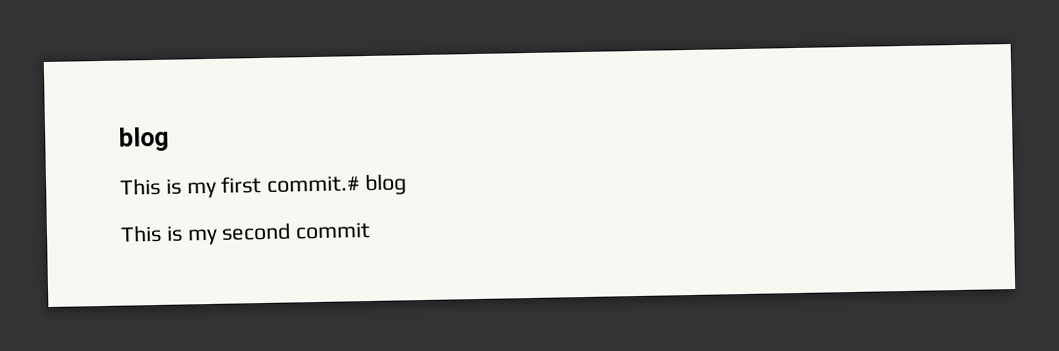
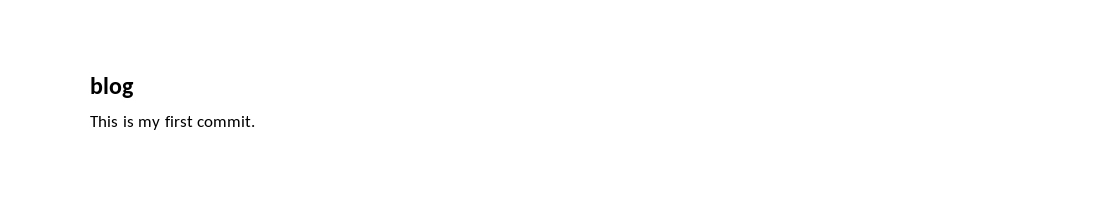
- This is my first commit.# blog
- This is my second commit
+ This is my first commit.

